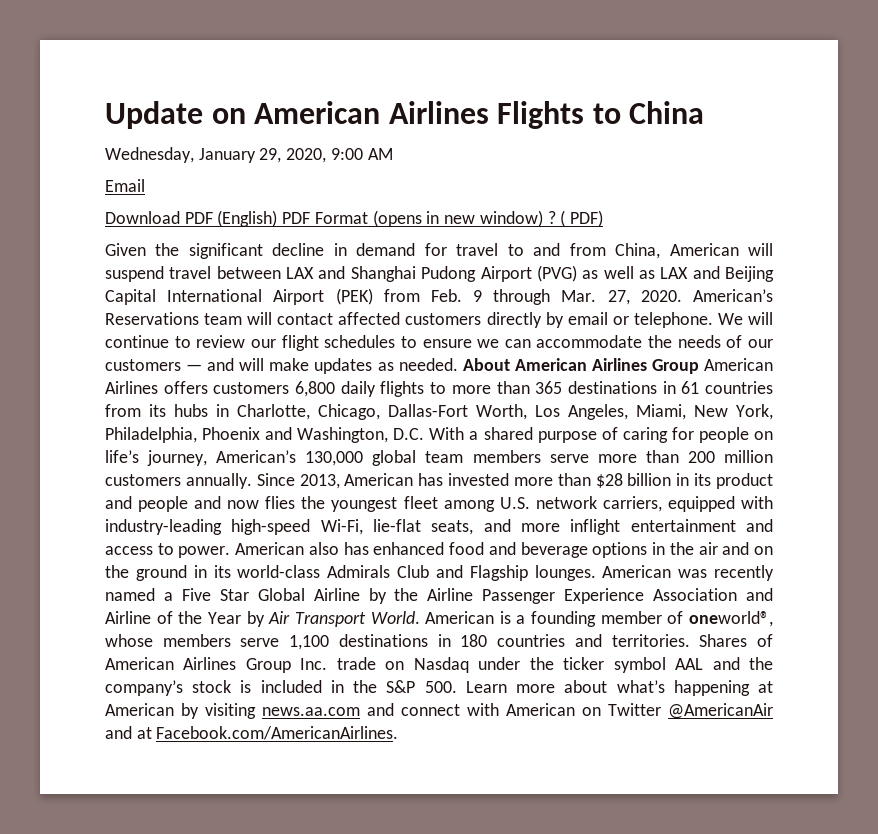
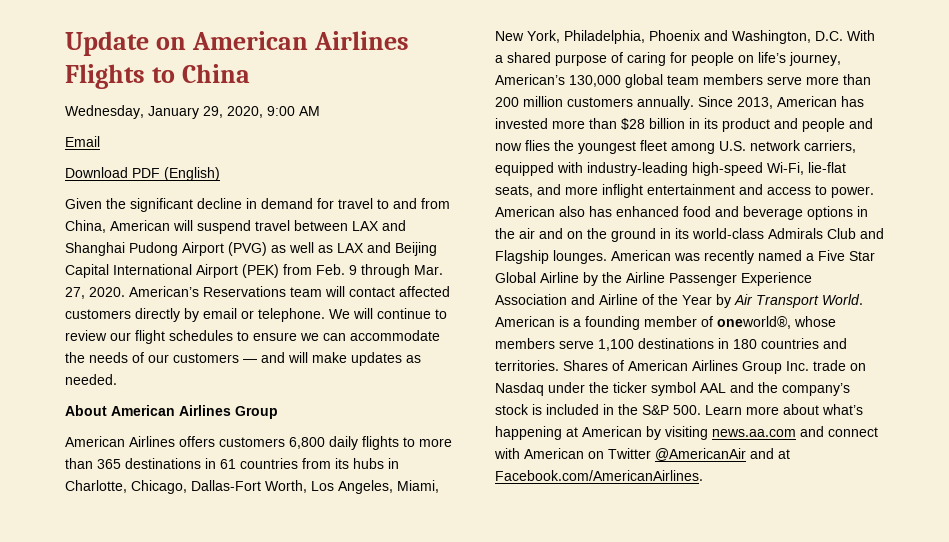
- Download PDF (English) PDF Format (opens in new window) ? ( PDF)
+ Download PDF (English)
- We will continue to review our flight schedules to ensure we can accommodate the needs of our customers — and will make updates as needed. About American Airlines Group American Airlines offers customers 6,800 daily flights to more than 365 destinations in 61 countries from its hubs in Charlotte, Chicago, Dallas-Fort Worth, Los Angeles, Miami, New York, Philadelphia, Phoenix and Washington, D.C. With a shared purpose of caring for people on life’s journey, American’s 130,000 global team members serve more than 200 million customers annually.
+ We will continue to review our flight schedules to ensure we can accommodate the needs of our customers — and will make updates as needed.
+ About American Airlines Group
+ American Airlines offers customers 6,800 daily flights to more than 365 destinations in 61 countries from its hubs in Charlotte, Chicago, Dallas-Fort Worth, Los Angeles, Miami, New York, Philadelphia, Phoenix and Washington, D.C. With a shared purpose of caring for people on life’s journey, American’s 130,000 global team members serve more than 200 million customers annually.

